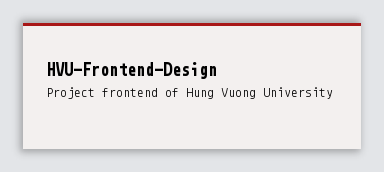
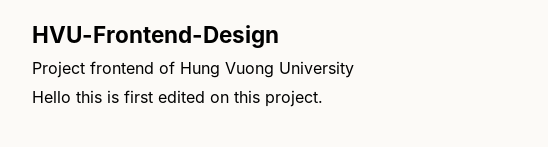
+ Hello this is first edited on this project.

